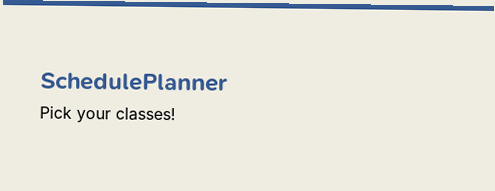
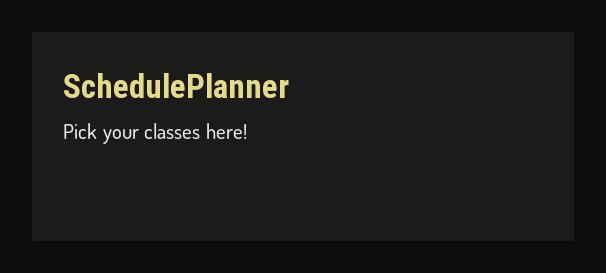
- Pick your classes!
+ Pick your classes here!

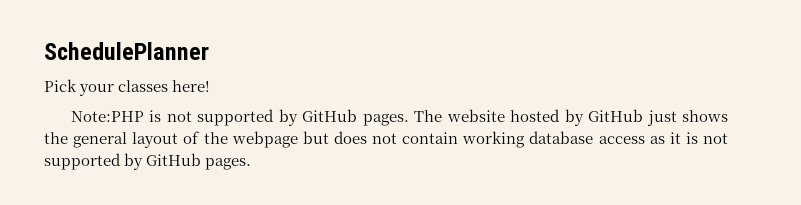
+ Note:PHP is not supported by GitHub pages. The website hosted by GitHub just shows the general layout of the webpage but does not contain working database access as it is not supported by GitHub pages.

